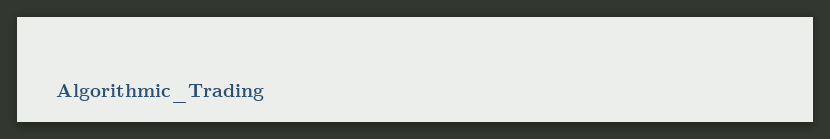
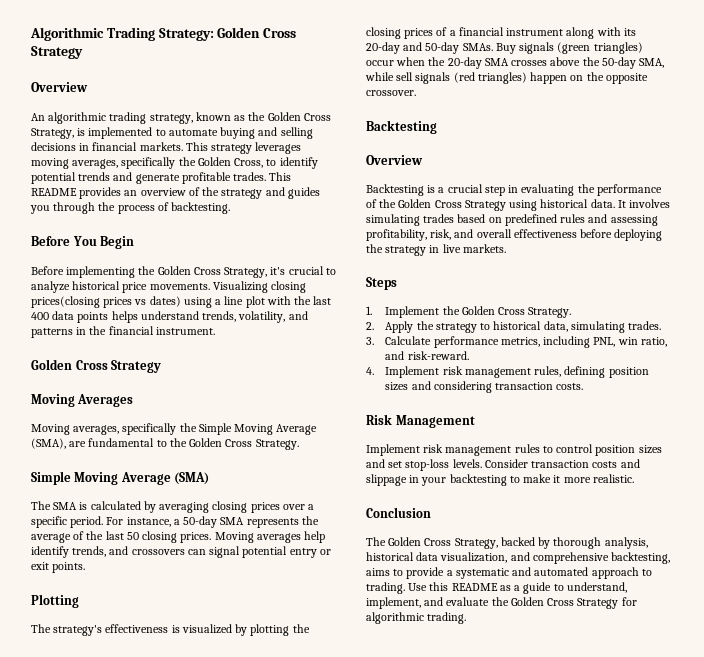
- Algorithmic_Trading
+ Algorithmic Trading Strategy: Golden Cross Strategy
+ Overview
+ An algorithmic trading strategy, known as the Golden Cross Strategy, is implemented to automate buying and selling decisions in financial markets. This strategy leverages moving averages, specifically the Golden Cross, to identify potential trends and generate profitable trades. This README provides an overview of the strategy and guides you through the process of backtesting.
+ Before You Begin
+ Before implementing the Golden Cross Strategy, it's crucial to analyze historical price movements. Visualizing closing prices(closing prices vs dates) using a line plot with the last 400 data points helps understand trends, volatility, and patterns in the financial instrument.
+ Golden Cross Strategy
+ Moving Averages
+ Moving averages, specifically the Simple Moving Average (SMA), are fundamental to the Golden Cross Strategy.
+ Simple Moving Average (SMA)
+ The SMA is calculated by averaging closing prices over a specific period. For instance, a 50-day SMA represents the average of the last 50 closing prices. Moving averages help identify trends, and crossovers can signal potential entry or exit points.
+ Plotting
+ The strategy's effectiveness is visualized by plotting the closing prices of a financial instrument along with its 20-day and 50-day SMAs. Buy signals (green triangles) occur when the 20-day SMA crosses above the 50-day SMA, while sell signals (red triangles) happen on the opposite crossover.
+ Backtesting
+ Overview
+ Backtesting is a crucial step in evaluating the performance of the Golden Cross Strategy using historical data. It involves simulating trades based on predefined rules and assessing profitability, risk, and overall effectiveness before deploying the strategy in live markets.
+ Steps
+ 1. Implement the Golden Cross Strategy.
+ 2. Apply the strategy to historical data, simulating trades.
+ 3. Calculate performance metrics, including PNL, win ratio, and risk-reward.
+ 4. Implement risk management rules, defining position sizes and considering transaction costs.
+ Risk Management
+ Implement risk management rules to control position sizes and set stop-loss levels. Consider transaction costs and slippage in your backtesting to make it more realistic.
+ Conclusion
+ The Golden Cross Strategy, backed by thorough analysis, historical data visualization, and comprehensive backtesting, aims to provide a systematic and automated approach to trading. Use this README as a guide to understand, implement, and evaluate the Golden Cross Strategy for algorithmic trading.

